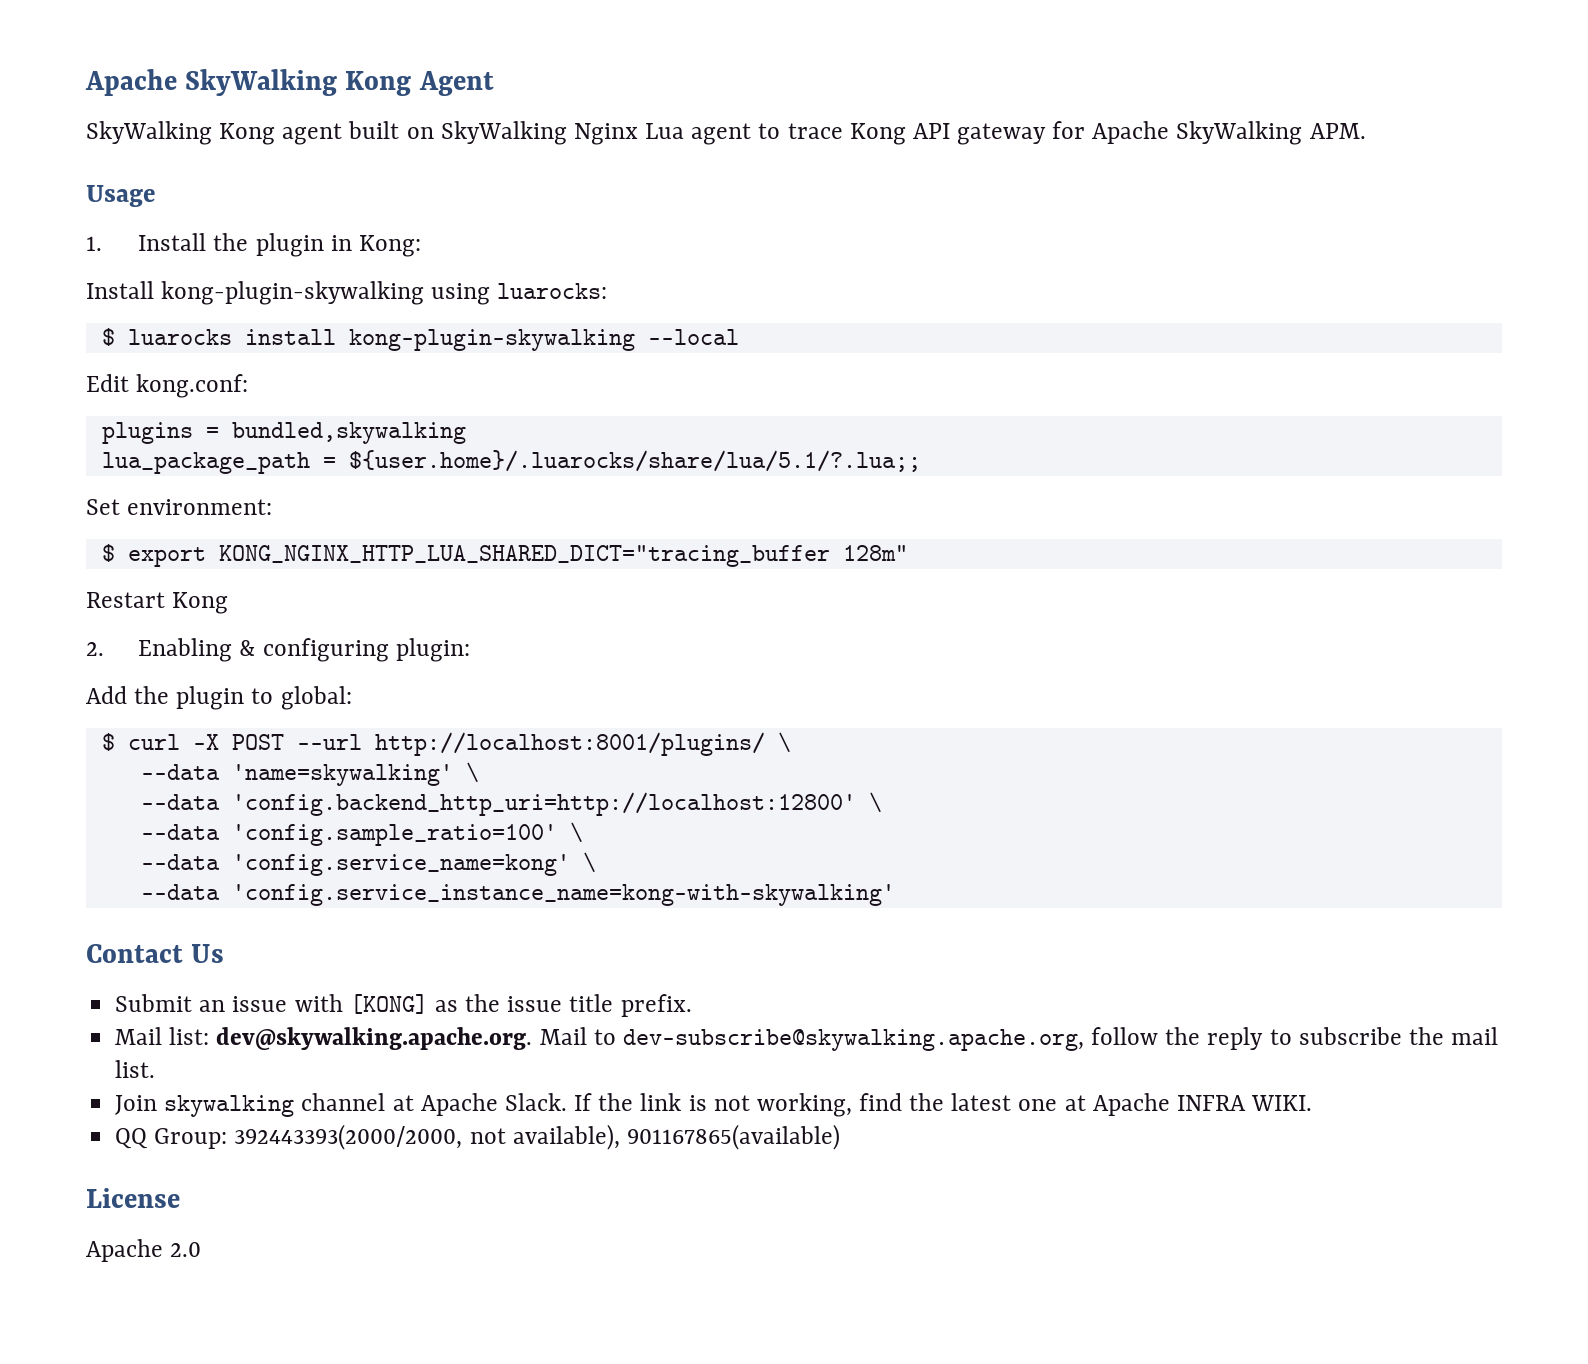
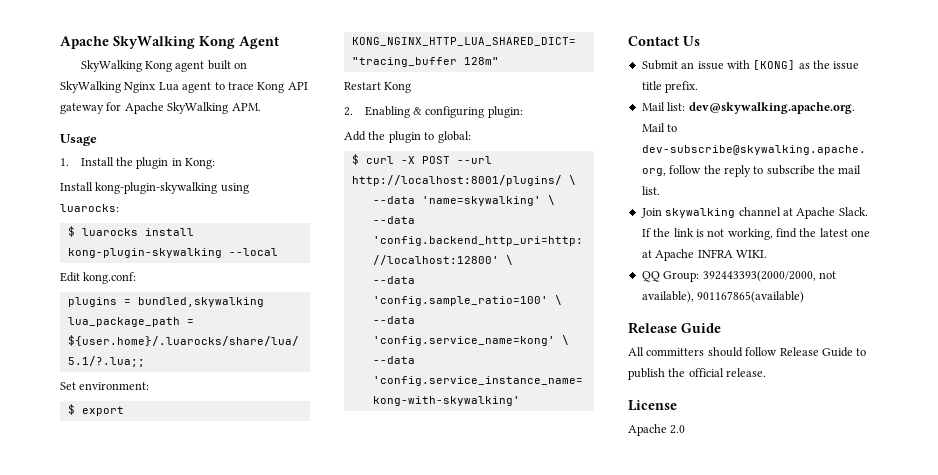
  QQ Group: 392443393(2000/2000, not available), 901167865(available)
+ Release Guide
+ All committers should follow Release Guide to publish the official release.

